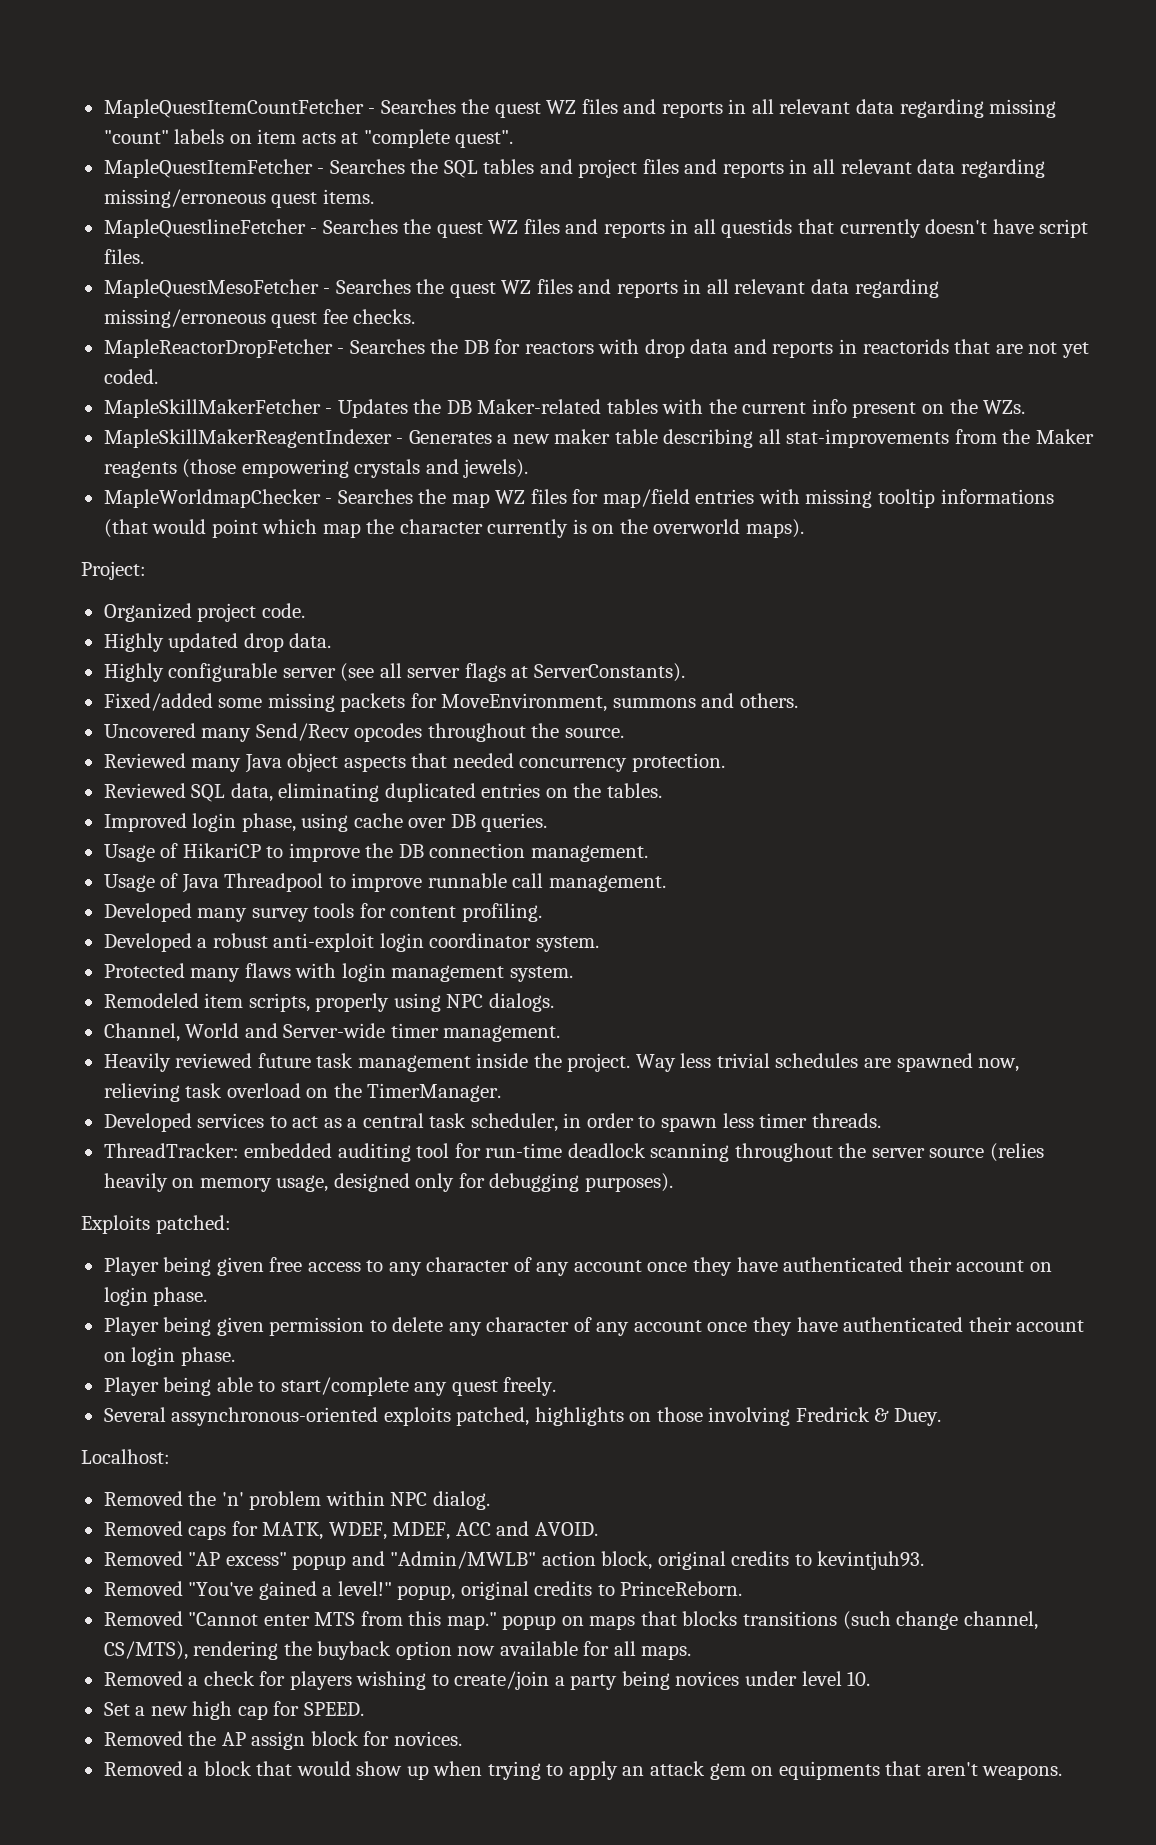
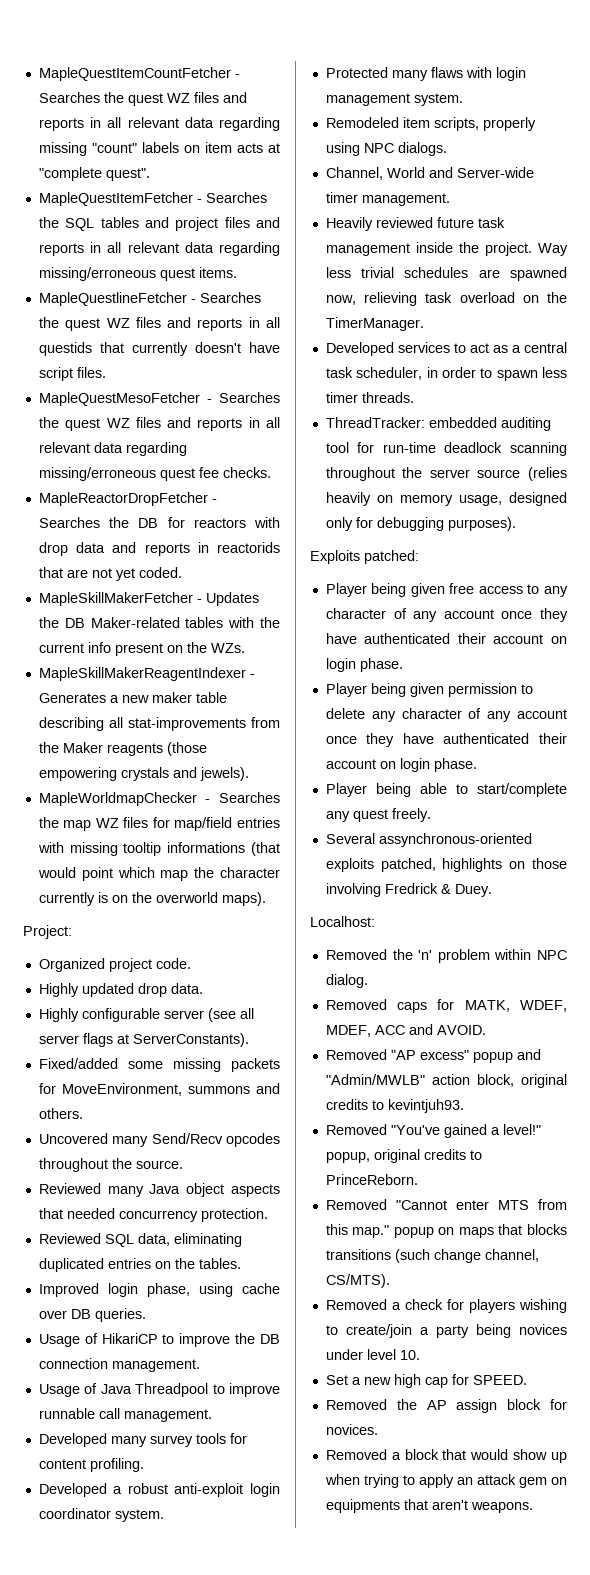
- Removed "Cannot enter MTS from this map." popup on maps that blocks transitions (such change channel, CS/MTS), rendering the buyback option now available for all maps.
+ Removed "Cannot enter MTS from this map." popup on maps that blocks transitions (such change channel, CS/MTS).

